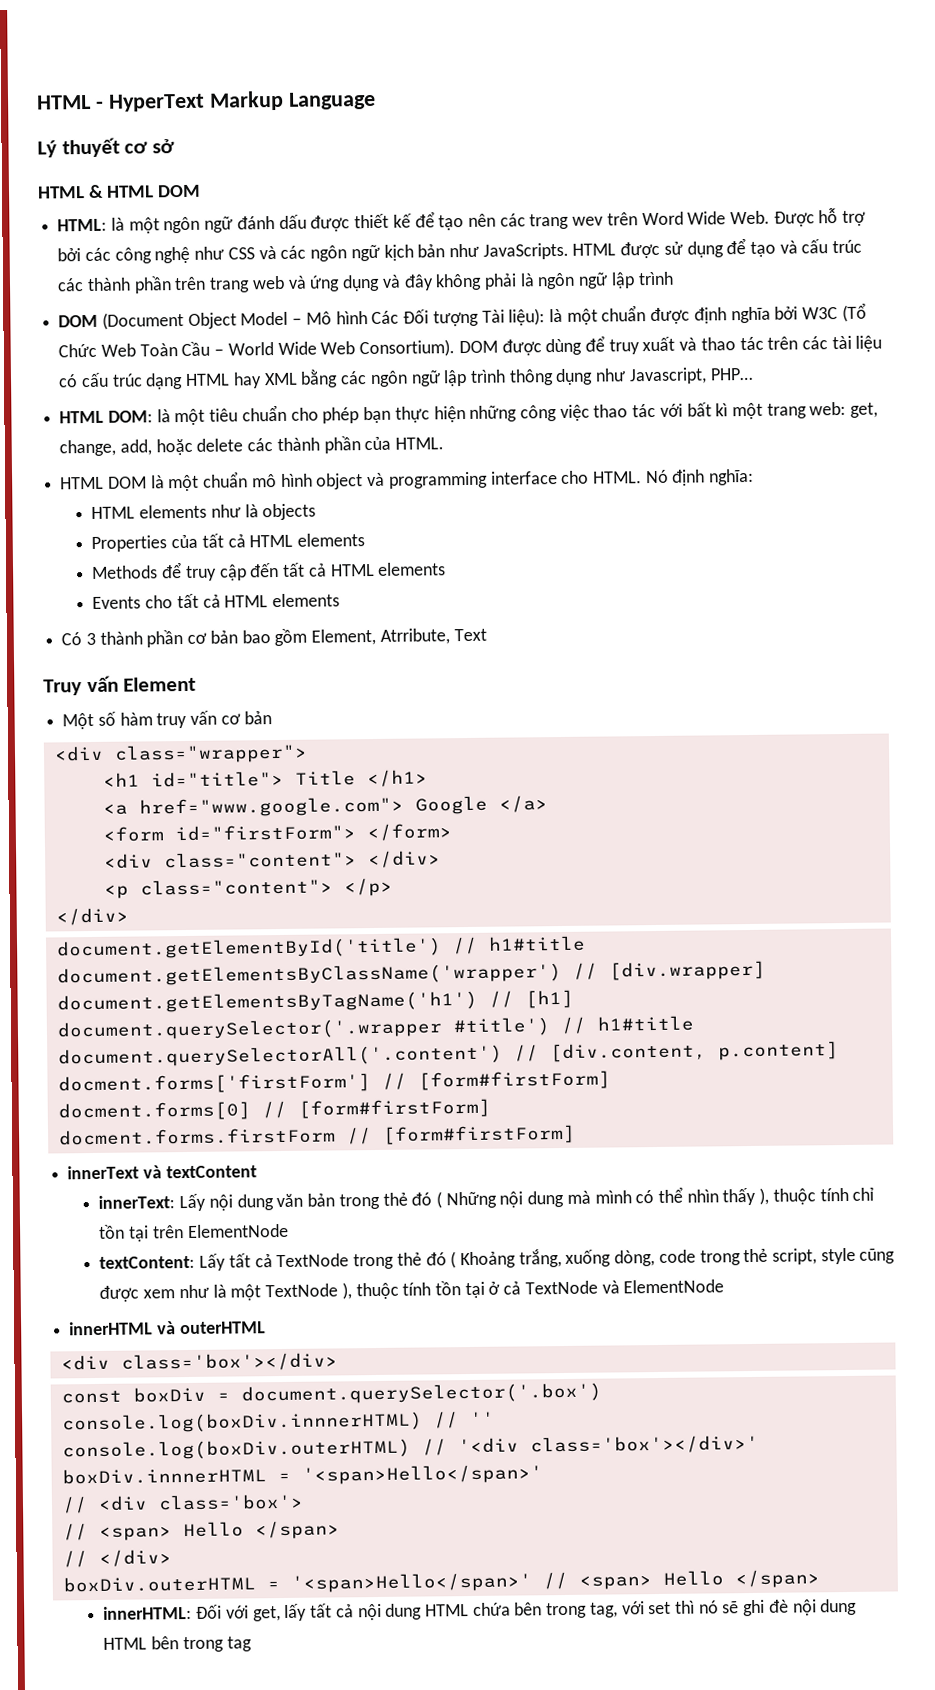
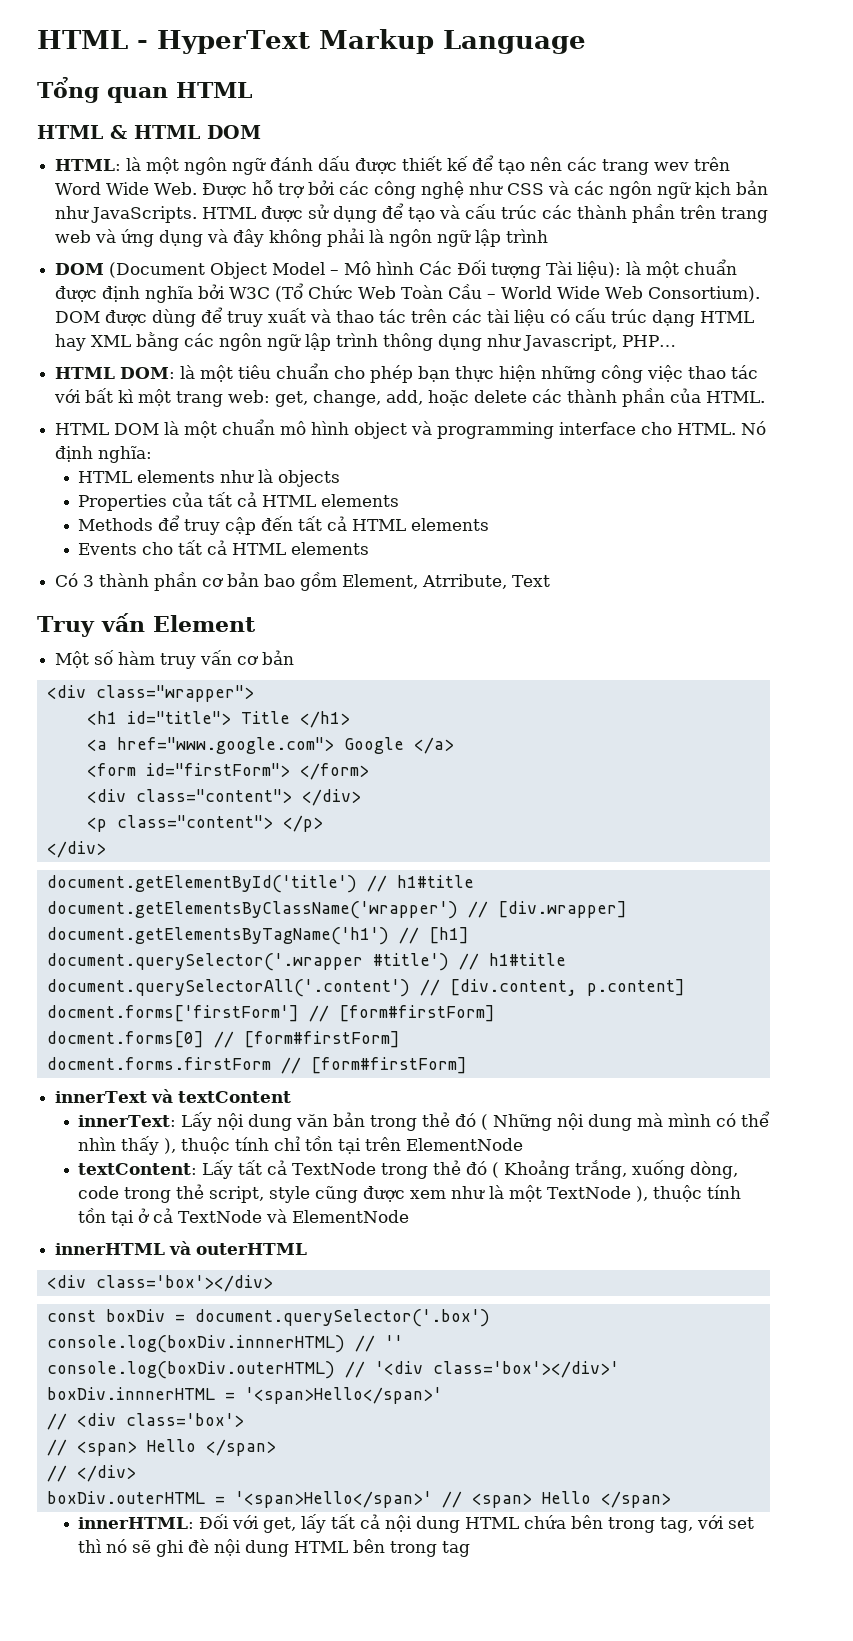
- Lý thuyết cơ sở
+ Tổng quan HTML

